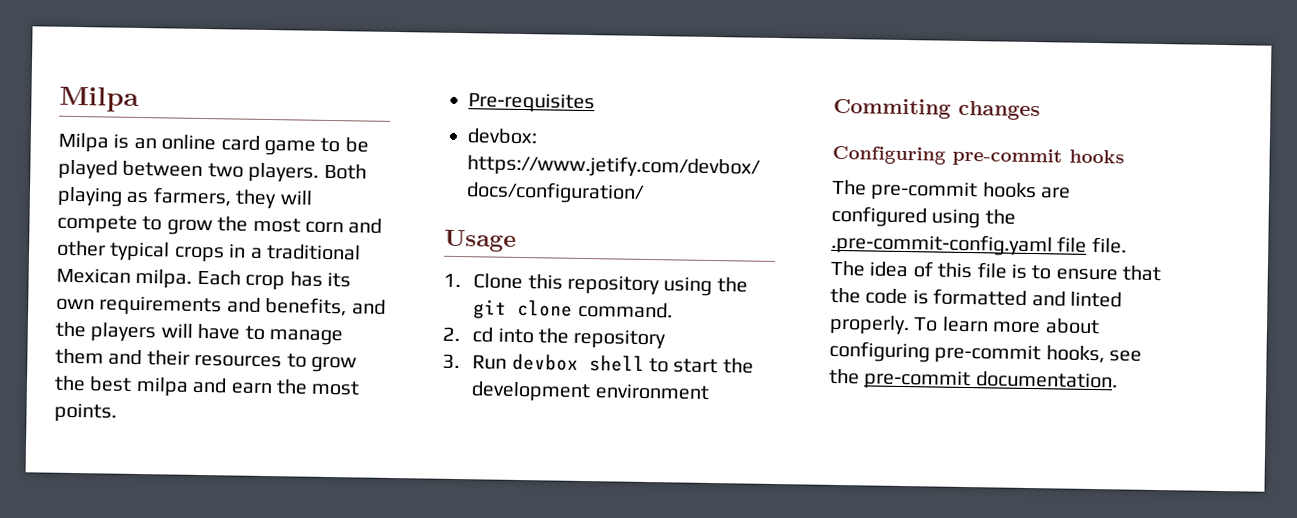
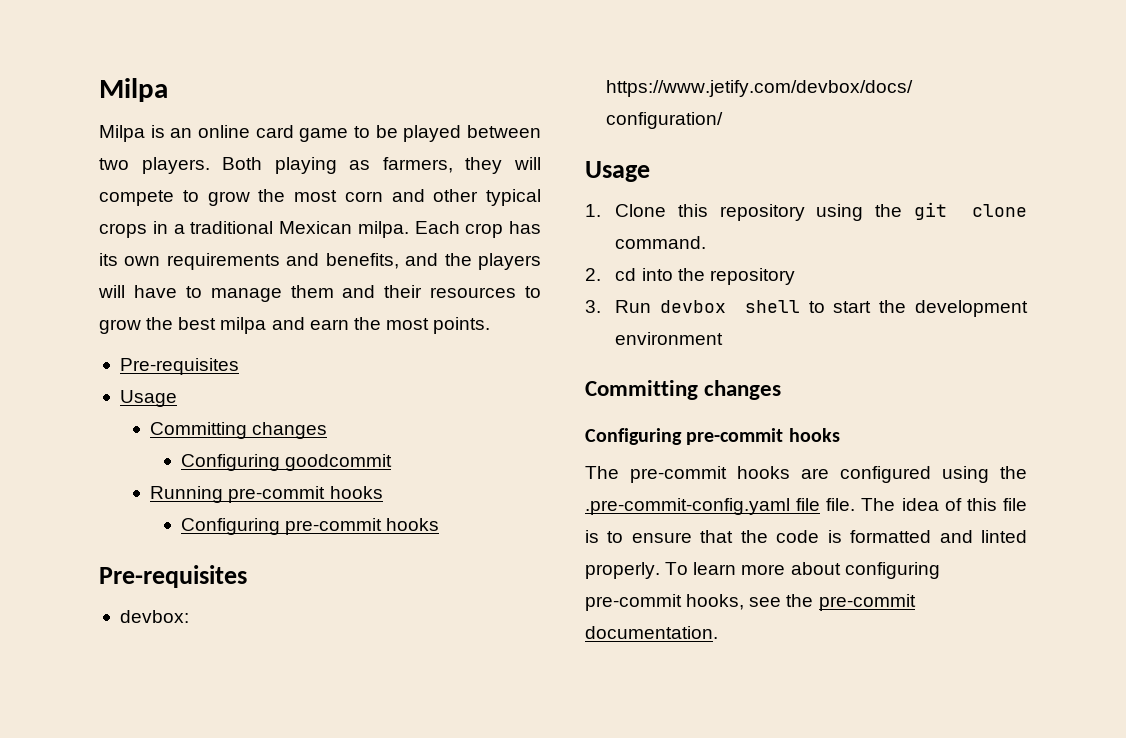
  Each crop has its own requirements and benefits, and the players will have to manage them and their resources to grow the best milpa and earn the most points.
+ Pre-requisites
+ Usage
+ Committing changes
+ Configuring goodcommit
+ Running pre-commit hooks
+ Configuring pre-commit hooks
  3. Run devbox shell to start the development environment
- Commiting changes
+ Committing changes

